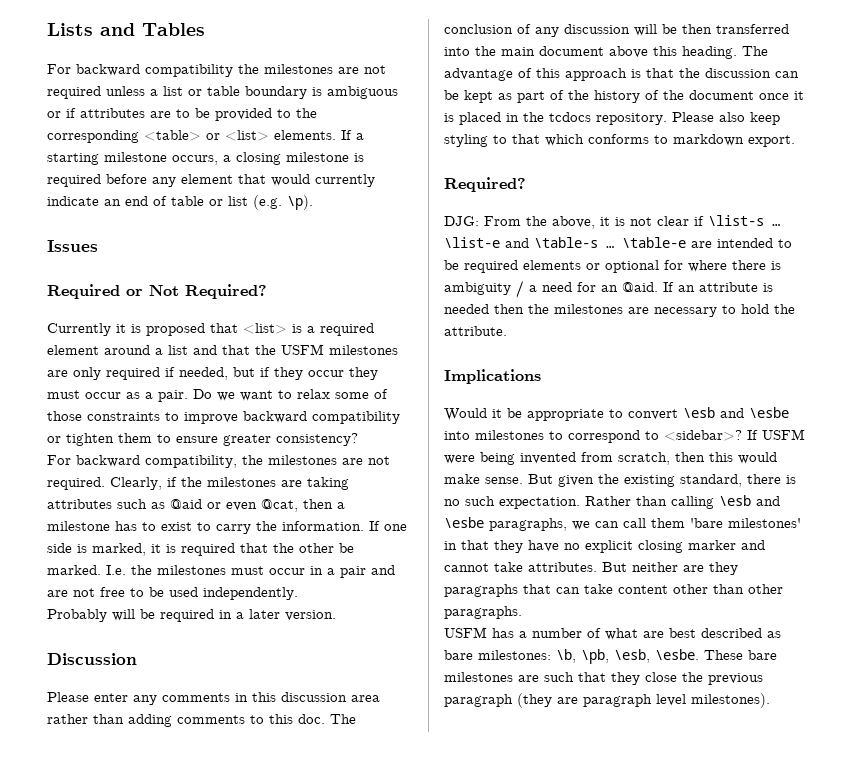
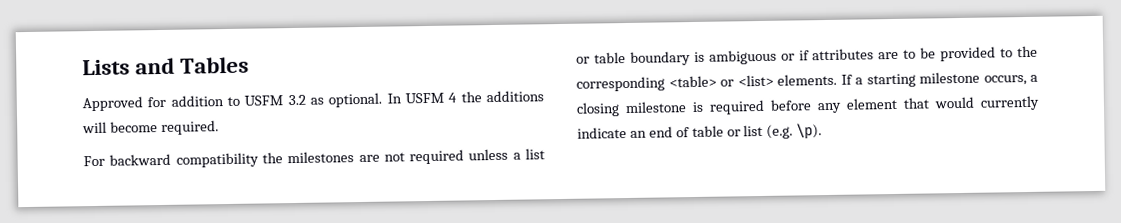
+ Approved for addition to USFM 3.2 as optional. In USFM 4 the additions will become required.
- Issues
- Required or Not Required?
- Currently it is proposed that <list> is a required element around a list and that the USFM milestones are only required if needed, but if they occur they must occur as a pair. Do we want to relax some of those constraints to improve backward compatibility or tighten them to ensure greater consistency?
- For backward compatibility, the milestones are not required. Clearly, if the milestones are taking attributes such as @aid or even @cat, then a milestone has to exist to carry the information. If one side is marked, it is required that the other be marked. I.e. the milestones must occur in a pair and are not free to be used independently.
- Probably will be required in a later version.
- Discussion
- Please enter any comments in this discussion area rather than adding comments to this doc. The conclusion of any discussion will be then transferred into the main document above this heading. The advantage of this approach is that the discussion can be kept as part of the history of the document once it is placed in the tcdocs repository. Please also keep styling to that which conforms to markdown export.
- Required?
- DJG: From the above, it is not clear if \list-s … \list-e and \table-s … \table-e are intended to be required elements or optional for where there is ambiguity / a need for an @aid. If an attribute is needed then the milestones are necessary to hold the attribute.
- Implications
- Would it be appropriate to convert \esb and \esbe into milestones to correspond to <sidebar>? If USFM were being invented from scratch, then this would make sense. But given the existing standard, there is no such expectation. Rather than calling \esb and \esbe paragraphs, we can call them 'bare milestones' in that they have no explicit closing marker and cannot take attributes. But neither are they paragraphs that can take content other than other paragraphs.
- USFM has a number of what are best described as bare milestones: \b, \pb, \esb, \esbe. These bare milestones are such that they close the previous paragraph (they are paragraph level milestones).

